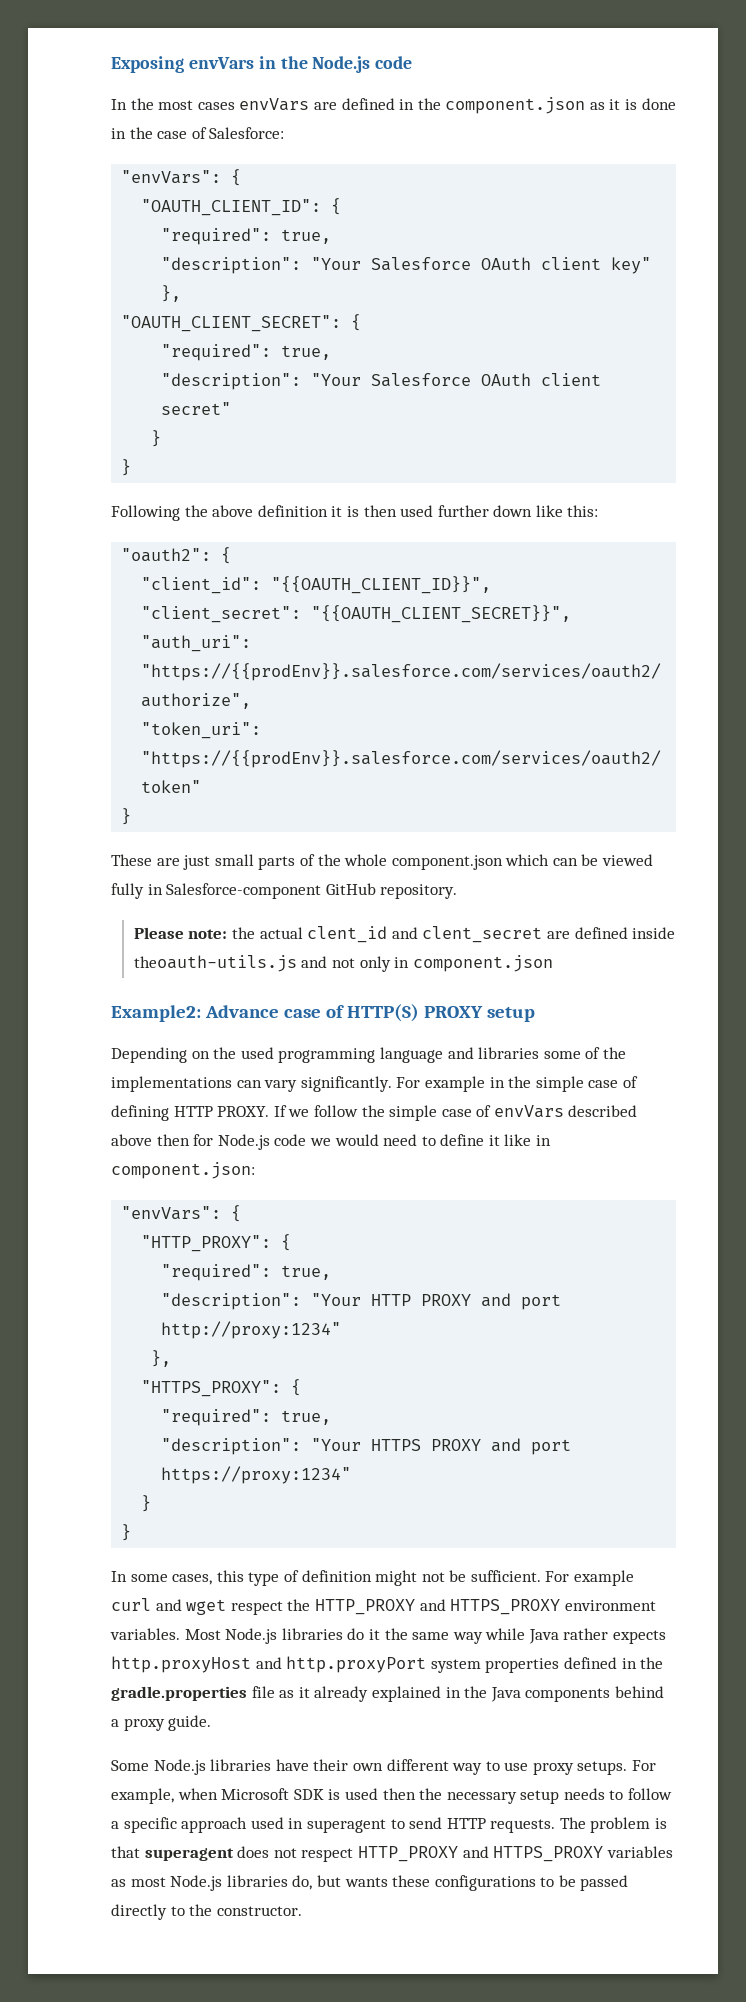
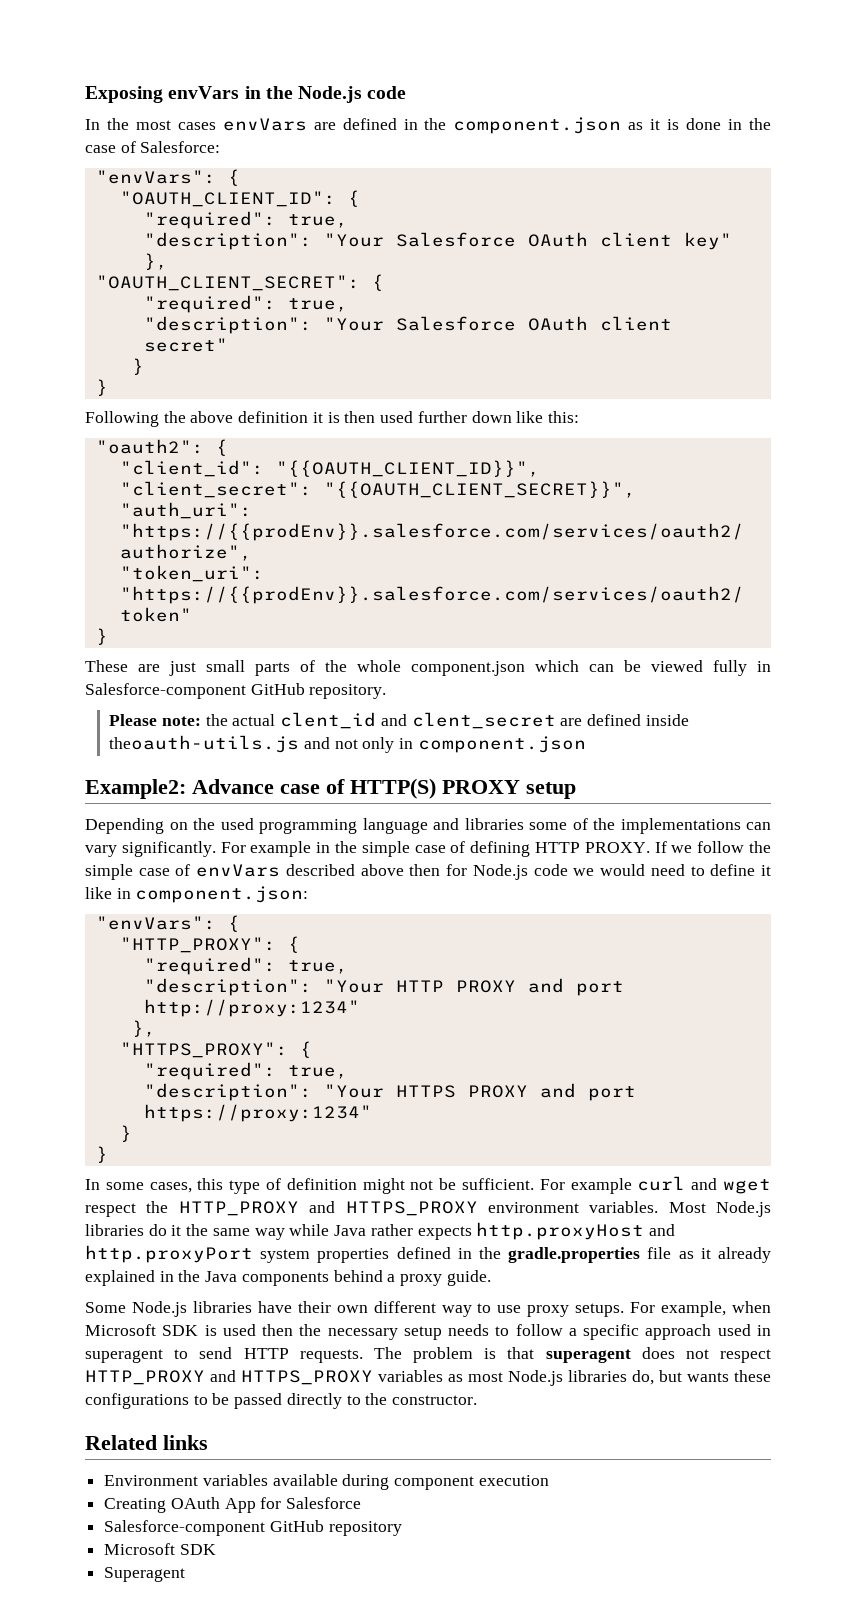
+ Related links
+ Environment variables available during component execution
+ Creating OAuth App for Salesforce
+ Salesforce-component GitHub repository
+ Microsoft SDK
+ Superagent

